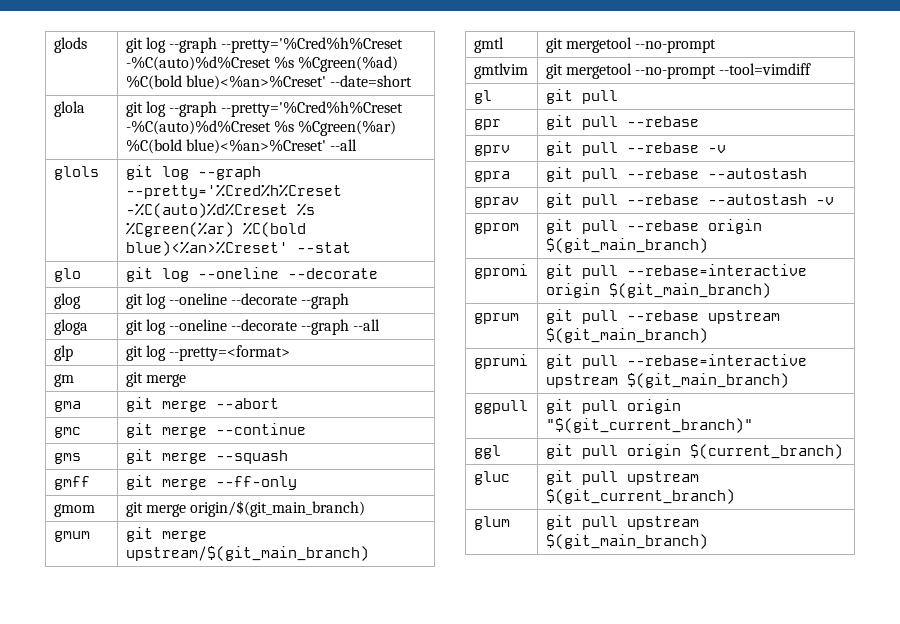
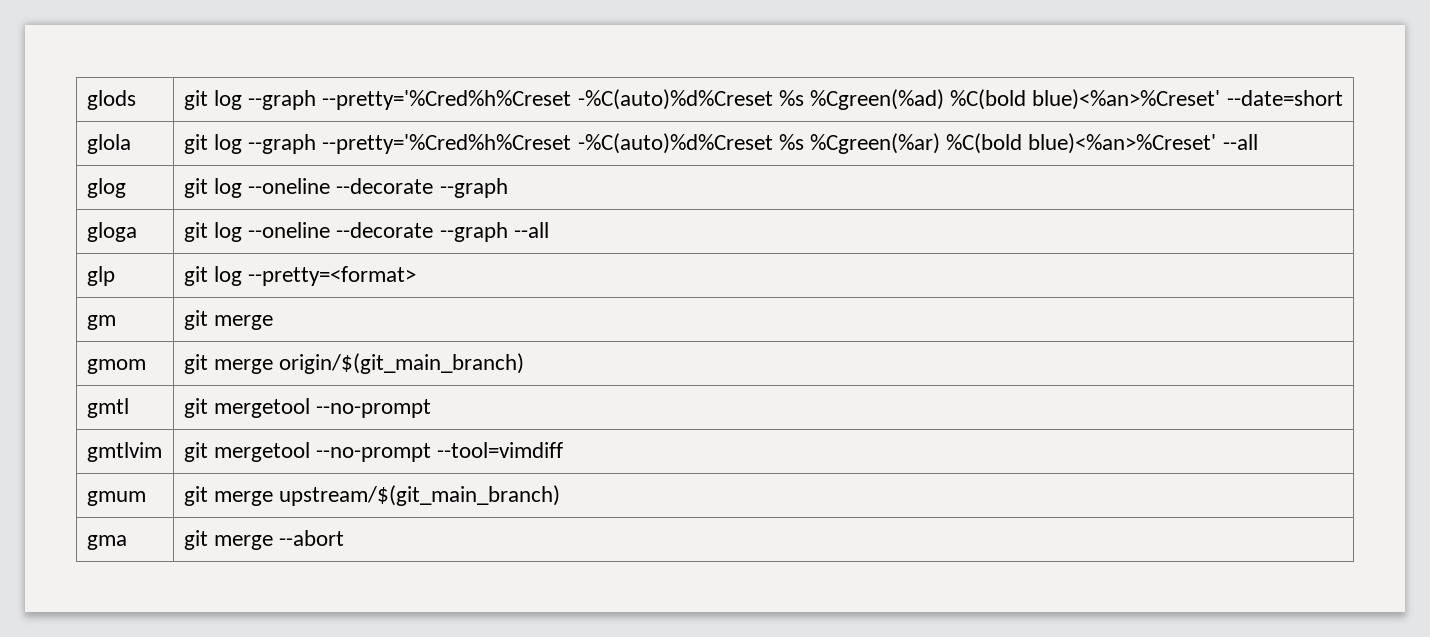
- glols | git log --graph --pretty='%Cred%h%Creset -%C(auto)%d%Creset %s %Cgreen(%ar) %C(bold blue)<%an>%Creset' --stat
- glo | git log --oneline --decorate
- gma | git merge --abort
- gmc | git merge --continue
- gms | git merge --squash
- gmff | git merge --ff-only
- gmum | git merge upstream/$(git_main_branch)
- gl | git pull
- gpr | git pull --rebase
- gprv | git pull --rebase -v
- gpra | git pull --rebase --autostash
- gprav | git pull --rebase --autostash -v
- gprom | git pull --rebase origin $(git_main_branch)
- gpromi | git pull --rebase=interactive origin $(git_main_branch)
- gprum | git pull --rebase upstream $(git_main_branch)
- gprumi | git pull --rebase=interactive upstream $(git_main_branch)
- ggpull | git pull origin "$(git_current_branch)"
- ggl | git pull origin $(current_branch)
- gluc | git pull upstream $(git_current_branch)
- glum | git pull upstream $(git_main_branch)
+ gmum | git merge upstream/$(git_main_branch)
+ gma | git merge --abort

